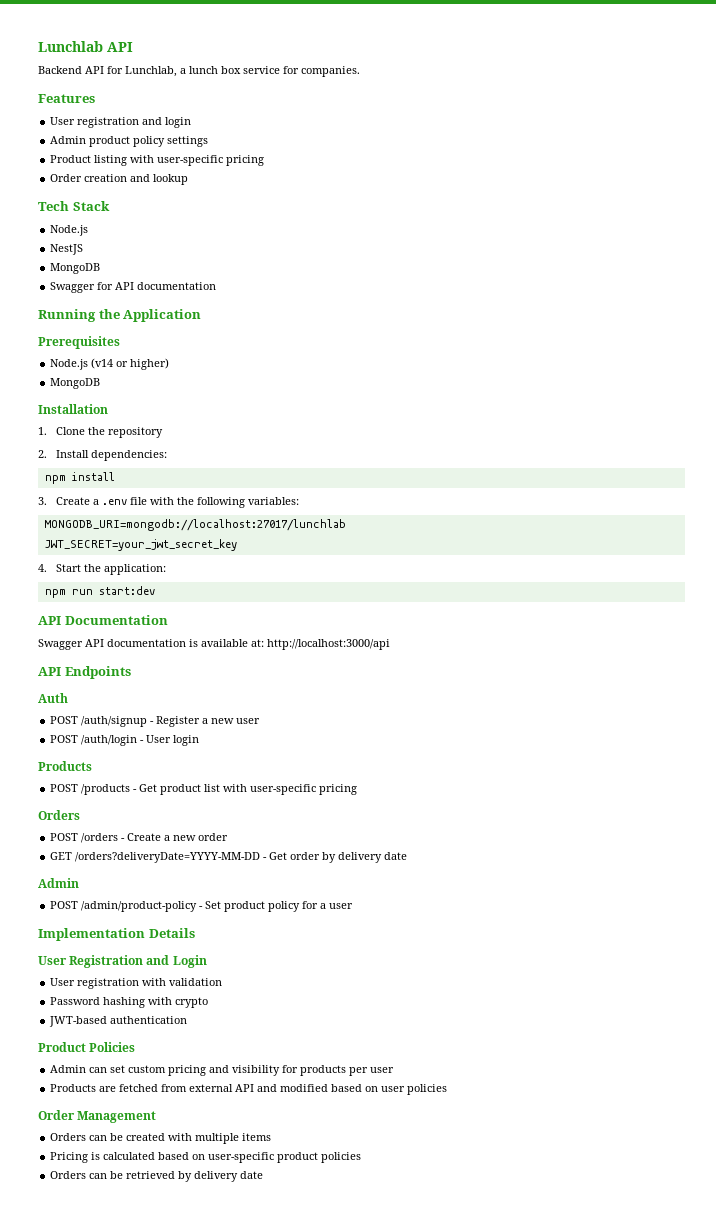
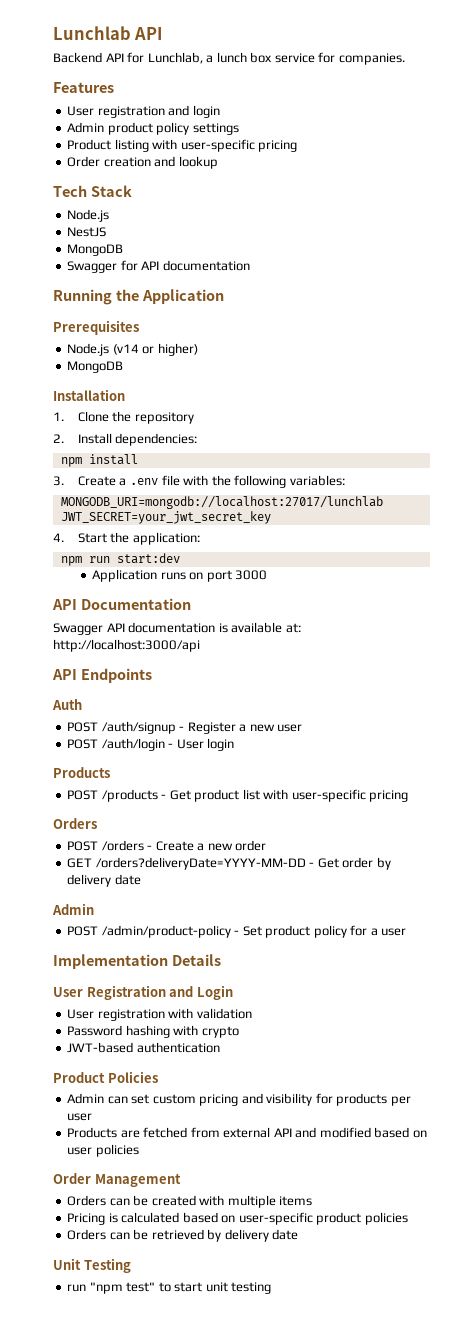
+ Application runs on port 3000
+ Unit Testing
+ run "npm test" to start unit testing

